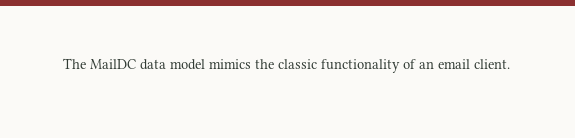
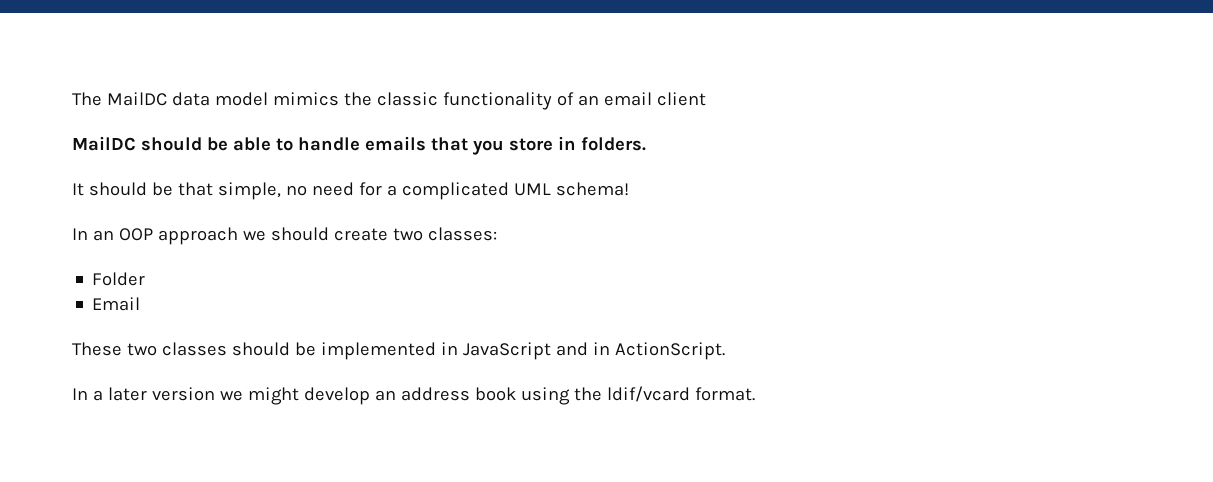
- The MailDC data model mimics the classic functionality of an email client.
+ The MailDC data model mimics the classic functionality of an email client
+ MailDC should be able to handle emails that you store in folders.
+ It should be that simple, no need for a complicated UML schema!
+ In an OOP approach we should create two classes:
+ Folder
+ Email
+ These two classes should be implemented in JavaScript and in ActionScript.
+ In a later version we might develop an address book using the ldif/vcard format.

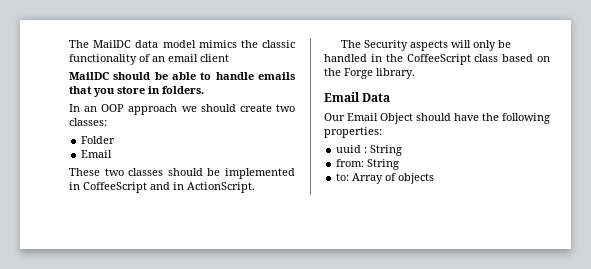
- It should be that simple, no need for a complicated UML schema!
- These two classes should be implemented in JavaScript and in ActionScript.
+ These two classes should be implemented in CoffeeScript and in ActionScript.
- In a later version we might develop an address book using the ldif/vcard format.
+ The Security aspects will only be handled in the CoffeeScript class based on the Forge library.
+ Email Data
+ Our Email Object should have the following properties:
+ uuid : String
+ from: String
+ to: Array of objects

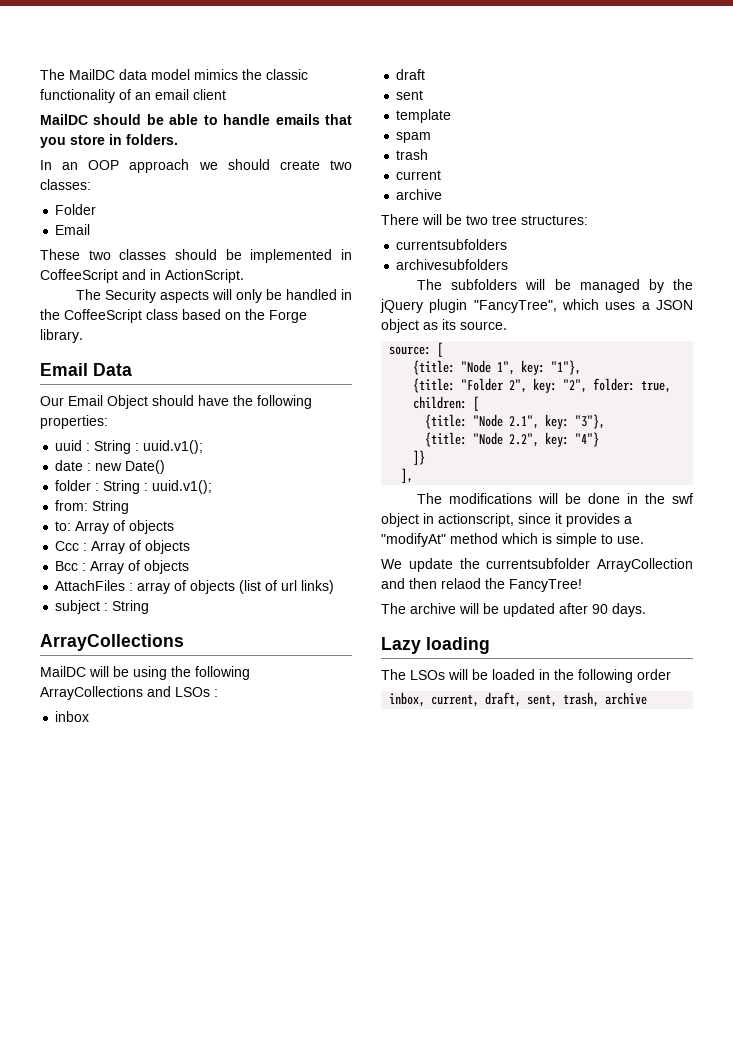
- uuid : String
+ uuid : String : uuid.v1();
+ date : new Date()
+ folder : String : uuid.v1();
+ Ccc : Array of objects
+ Bcc : Array of objects
+ AttachFiles : array of objects (list of url links)
+ subject : String
+ ArrayCollections
+ MailDC will be using the following ArrayCollections and LSOs :
+ inbox
+ draft
+ sent
+ template
+ spam
+ trash
+ current
+ archive
+ There will be two tree structures:
+ currentsubfolders
+ archivesubfolders
+ The subfolders will be managed by the jQuery plugin "FancyTree", which uses a JSON object as its source.
+ source: [
+ {title: "Node 1", key: "1"},
+ {title: "Folder 2", key: "2", folder: true, children: [
+ {title: "Node 2.1", key: "3"},
+ {title: "Node 2.2", key: "4"}
+ ]}
+ ],
+ The modifications will be done in the swf object in actionscript, since it provides a "modifyAt" method which is simple to use.
+ We update the currentsubfolder ArrayCollection and then relaod the FancyTree!
+ The archive will be updated after 90 days.
+ Lazy loading
+ The LSOs will be loaded in the following order
+ inbox, current, draft, sent, trash, archive

